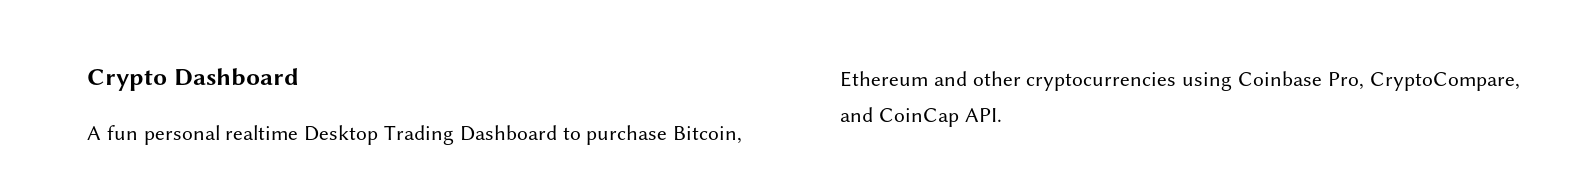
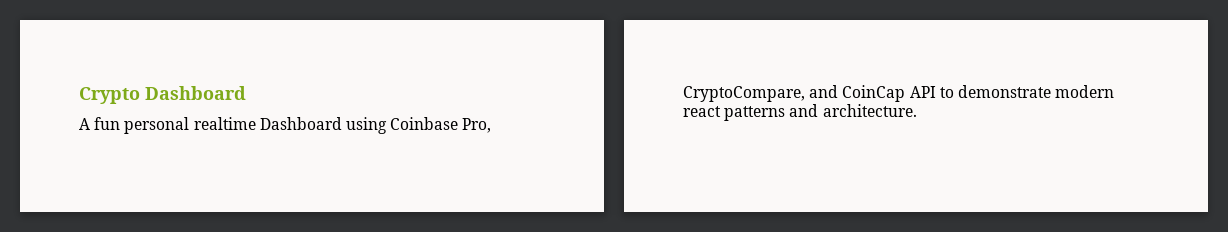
- A fun personal realtime Desktop Trading Dashboard to purchase Bitcoin, Ethereum and other cryptocurrencies using Coinbase Pro, CryptoCompare, and CoinCap API.
+ A fun personal realtime Dashboard using Coinbase Pro, CryptoCompare, and CoinCap API to demonstrate modern react patterns and architecture.

